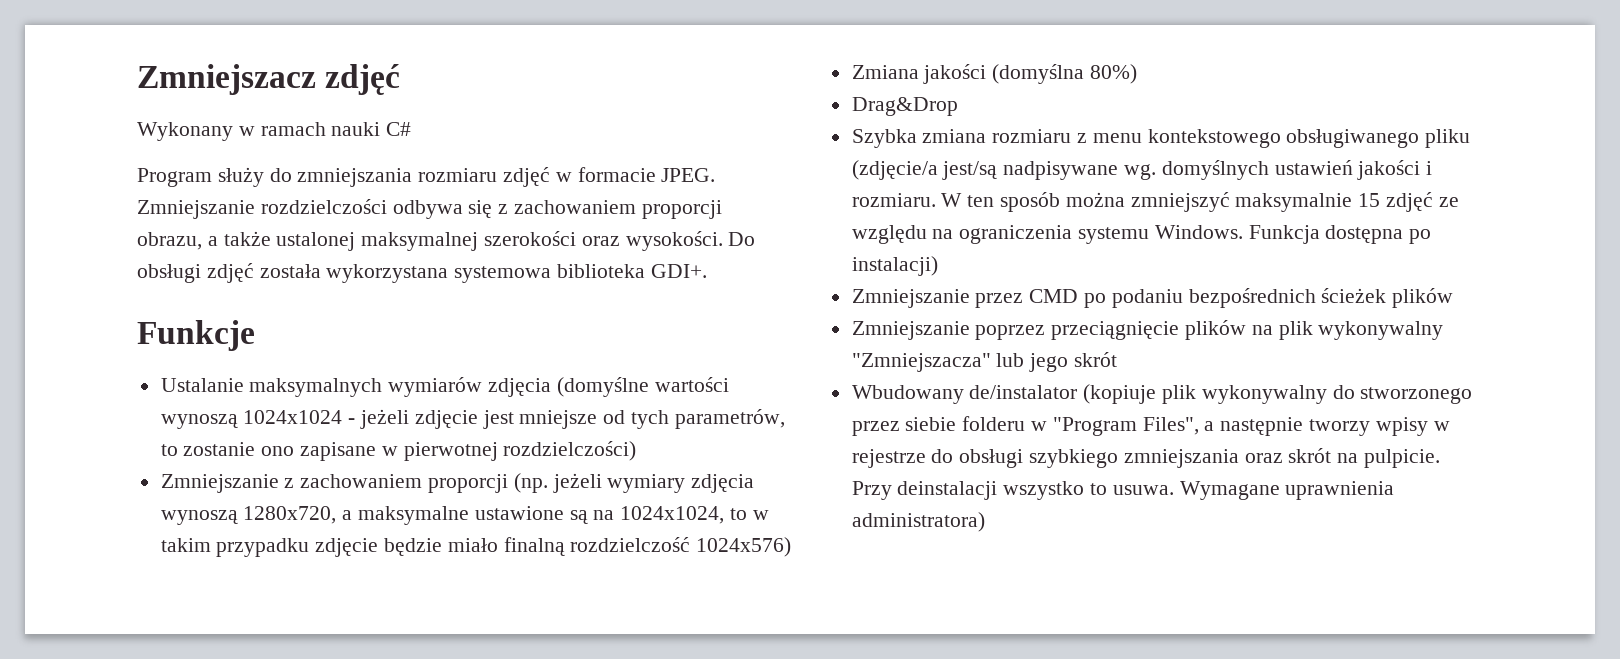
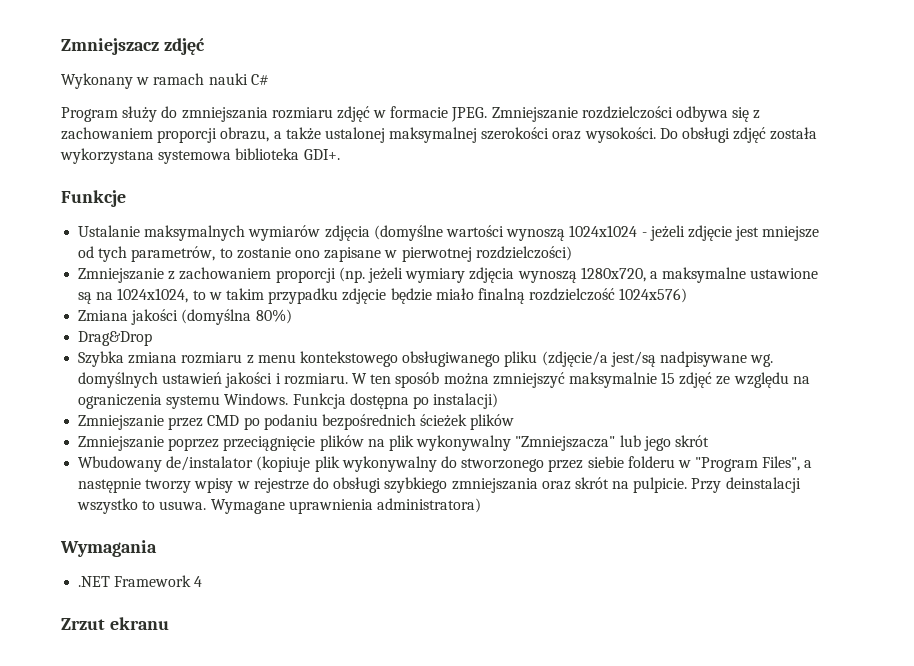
+ Wymagania
+ .NET Framework 4
+ Zrzut ekranu

